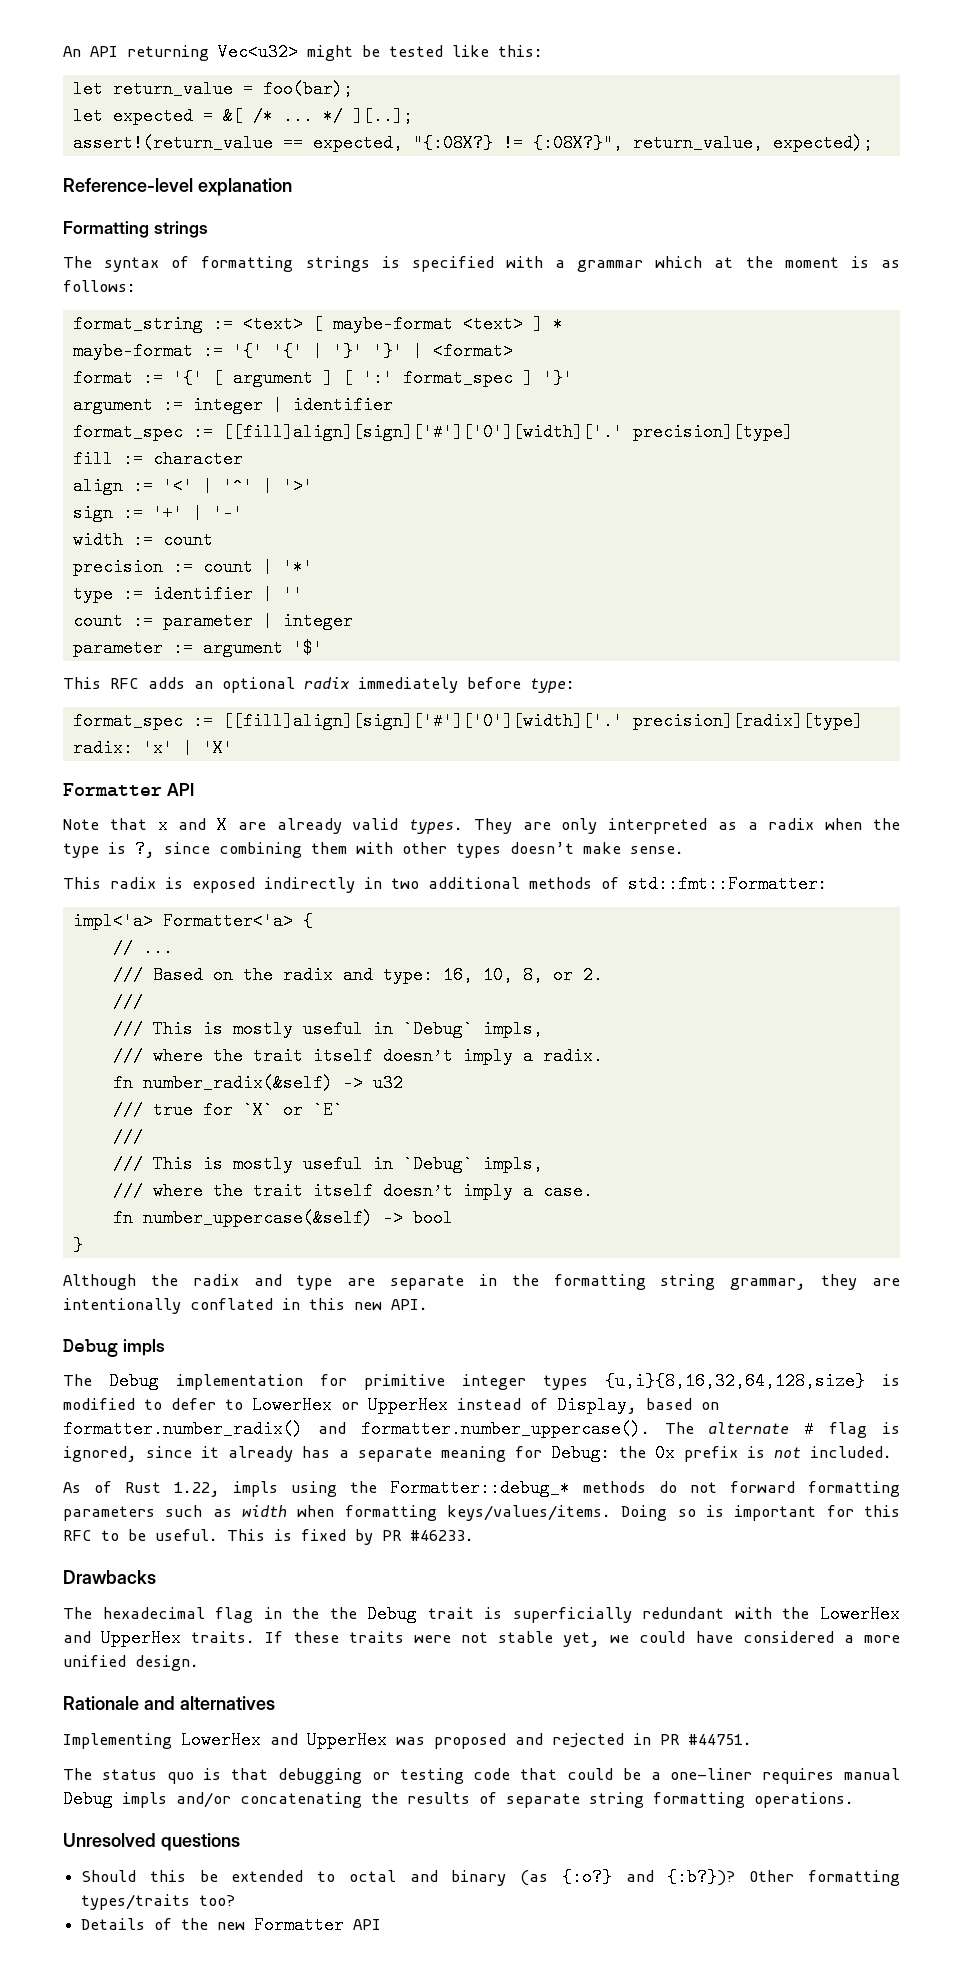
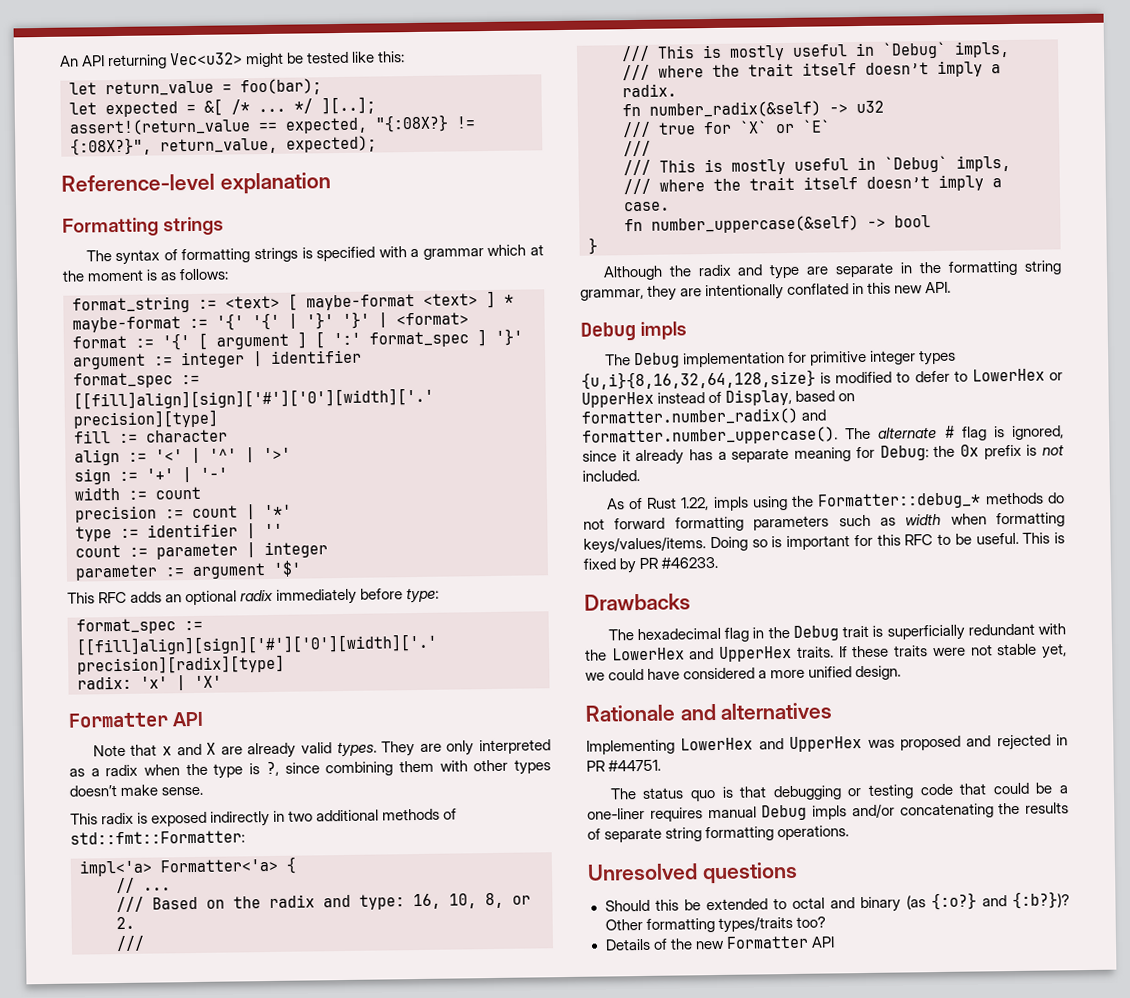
- The hexadecimal flag in the the Debug trait is superficially redundant with the LowerHex and UpperHex traits.
+ The hexadecimal flag in the Debug trait is superficially redundant with the LowerHex and UpperHex traits.

